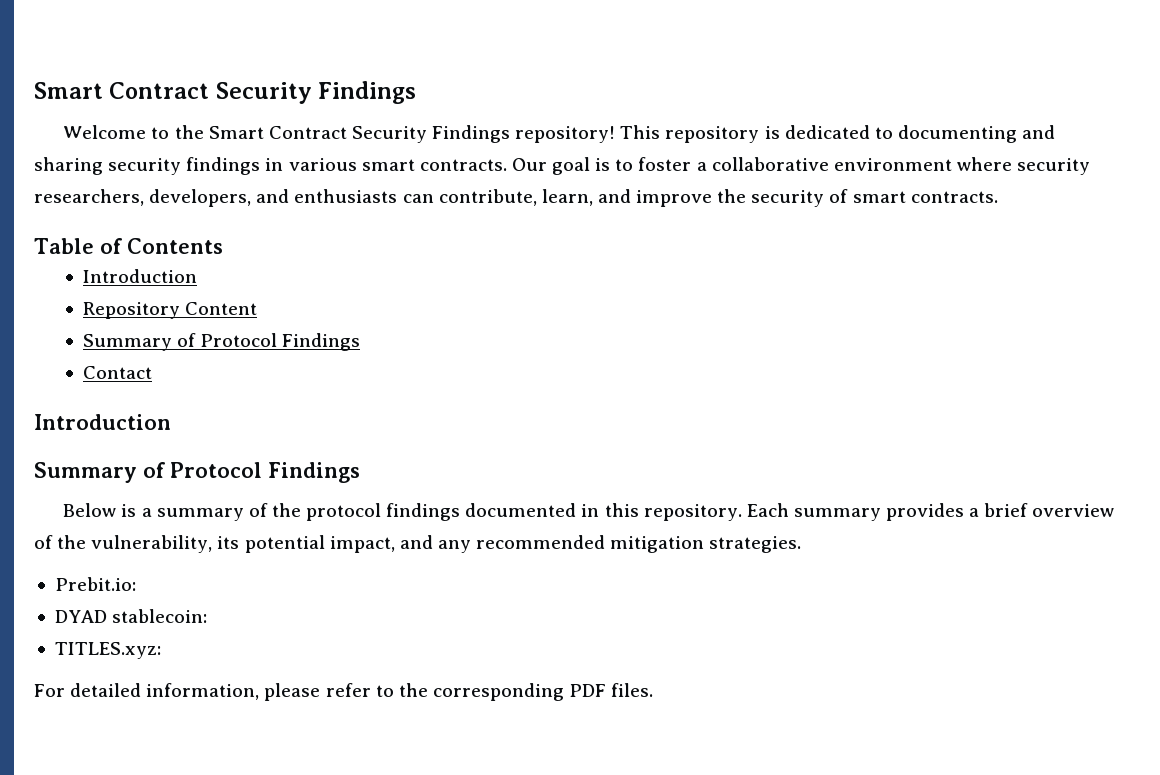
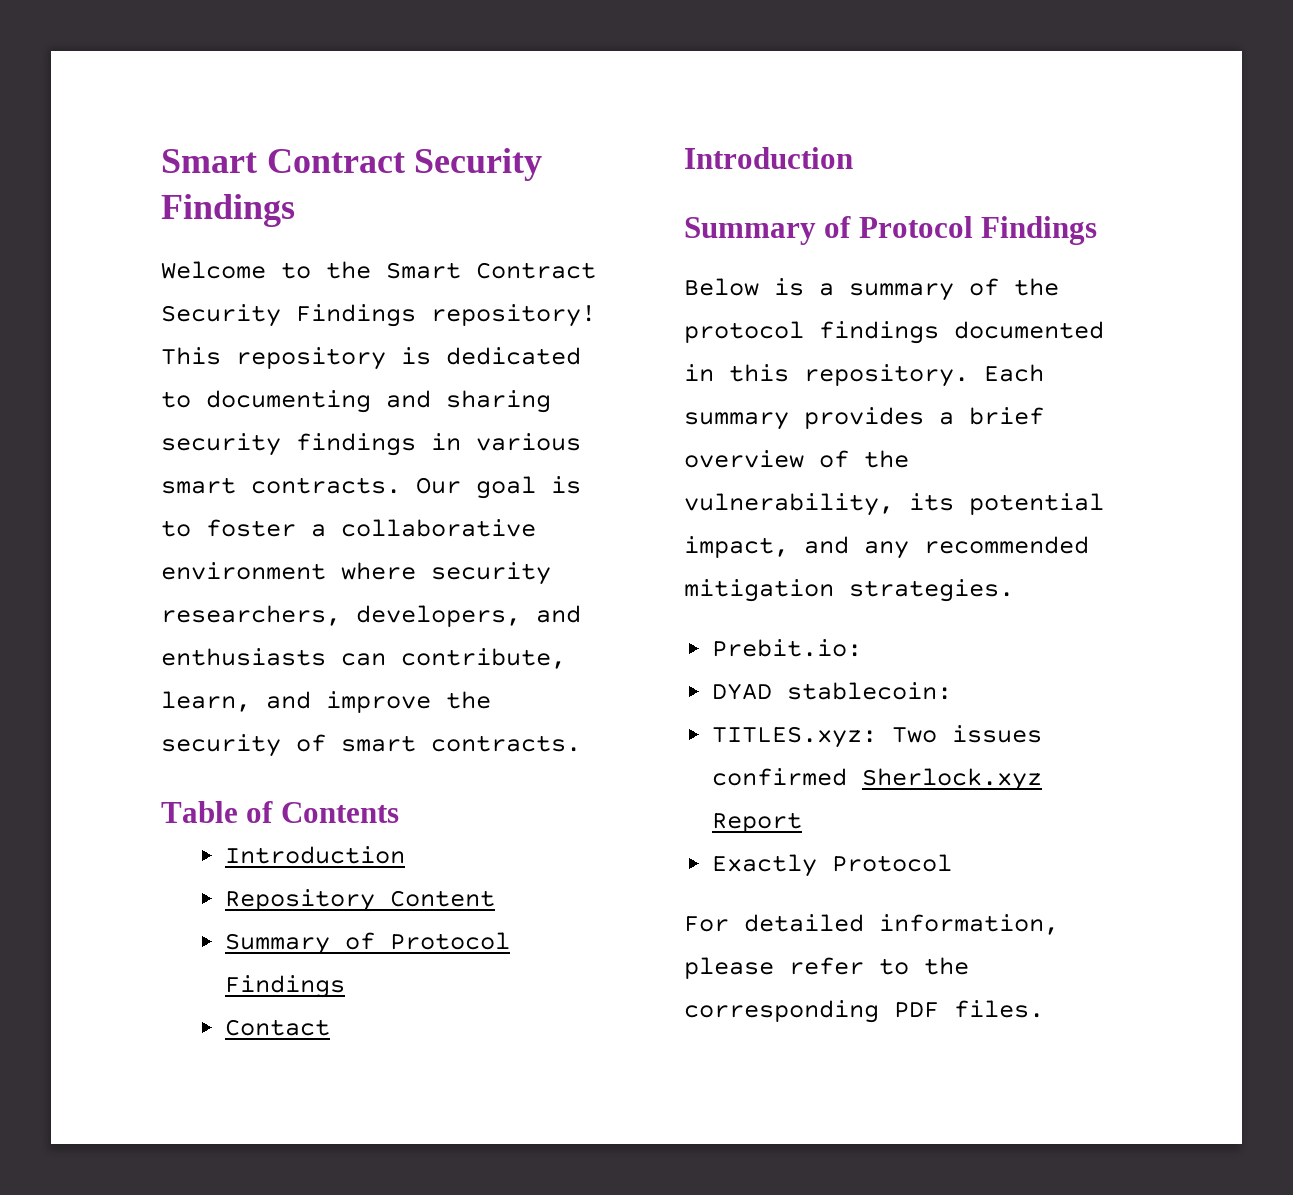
- TITLES.xyz:
+ TITLES.xyz: Two issues confirmed Sherlock.xyz Report
+ Exactly Protocol

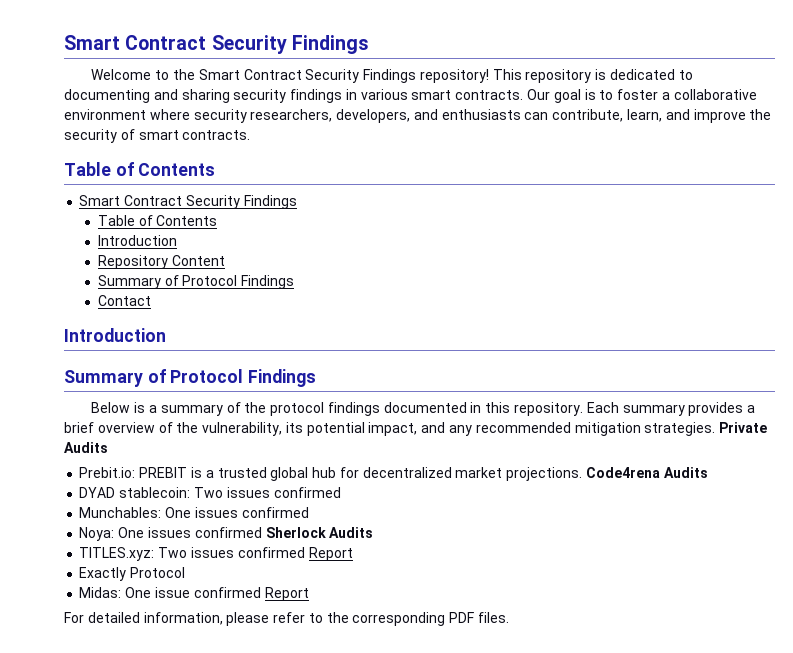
  Our goal is to foster a collaborative environment where security researchers, developers, and enthusiasts can contribute, learn, and improve the security of smart contracts.
+ Table of Contents
+ Smart Contract Security Findings
+ Private Audits
- Prebit.io:
- DYAD stablecoin:
+ Prebit.io: PREBIT is a trusted global hub for decentralized market projections. Code4rena Audits
+ DYAD stablecoin: Two issues confirmed
+ Munchables: One issues confirmed
+ Noya: One issues confirmed Sherlock Audits
- TITLES.xyz: Two issues confirmed Sherlock.xyz Report
+ TITLES.xyz: Two issues confirmed Report
+ Midas: One issue confirmed Report

